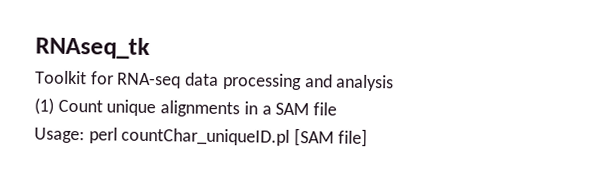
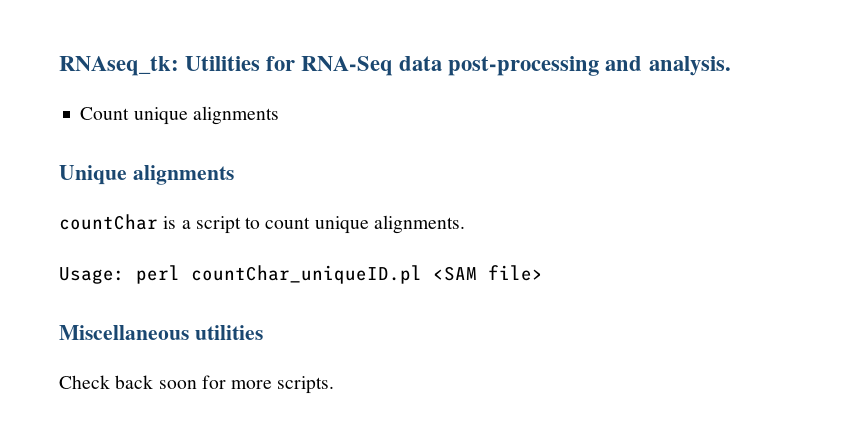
- RNAseq_tk
- Toolkit for RNA-seq data processing and analysis
- (1) Count unique alignments in a SAM file
- Usage: perl countChar_uniqueID.pl [SAM file]
+ RNAseq_tk: Utilities for RNA-Seq data post-processing and analysis.
+ Count unique alignments
+ Unique alignments
+ countChar is a script to count unique alignments.
+ Usage: perl countChar_uniqueID.pl <SAM file>
+ Miscellaneous utilities
+ Check back soon for more scripts.

